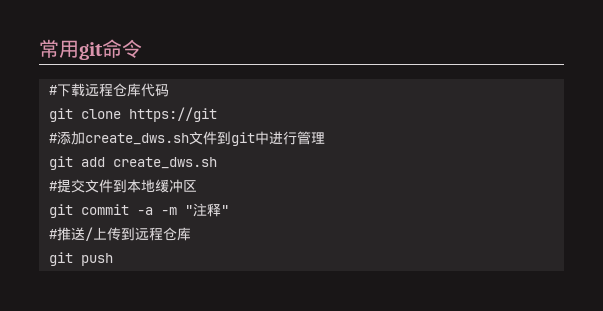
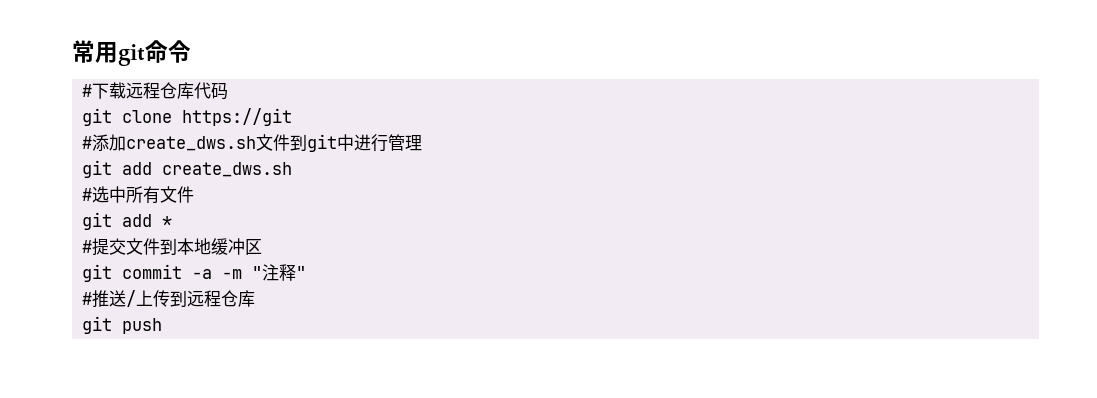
+ #选中所有文件
+ git add *

